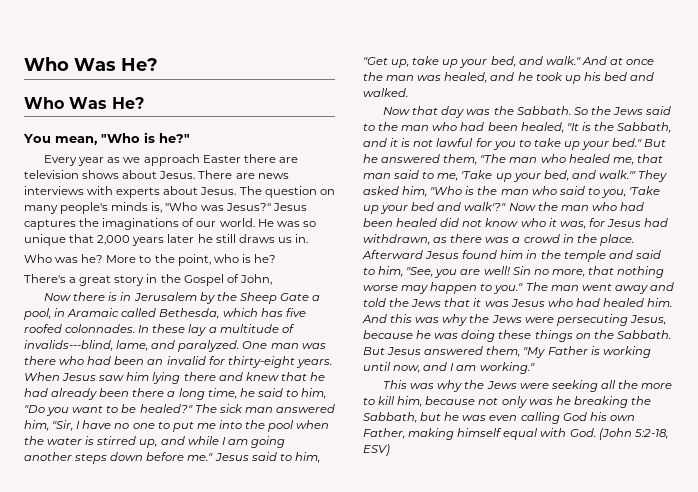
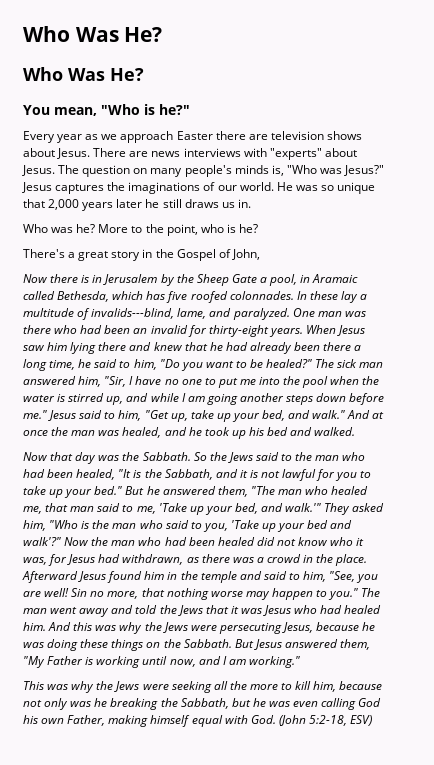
- There are news interviews with experts about Jesus.
+ There are news interviews with "experts" about Jesus.

